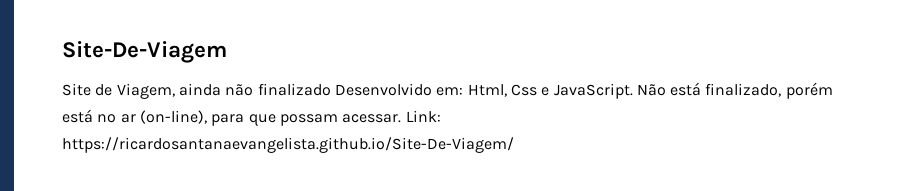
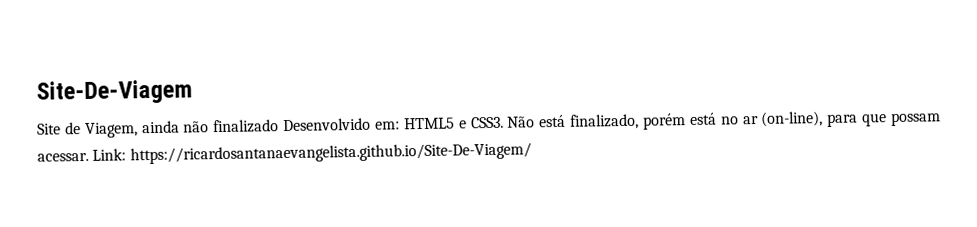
- Site de Viagem, ainda não finalizado Desenvolvido em: Html, Css e JavaScript.
+ Site de Viagem, ainda não finalizado Desenvolvido em: HTML5 e CSS3.

